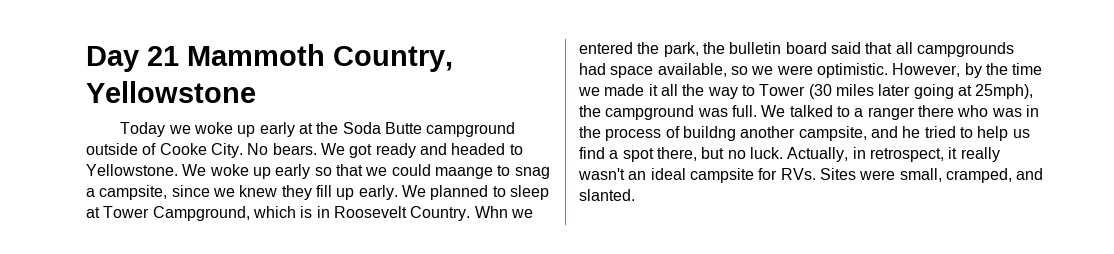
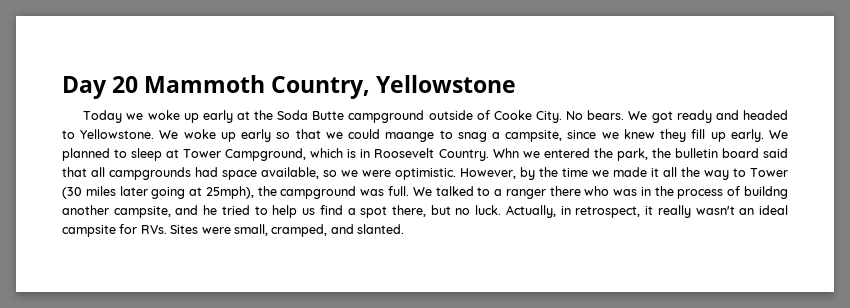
- Day 21 Mammoth Country, Yellowstone
+ Day 20 Mammoth Country, Yellowstone

